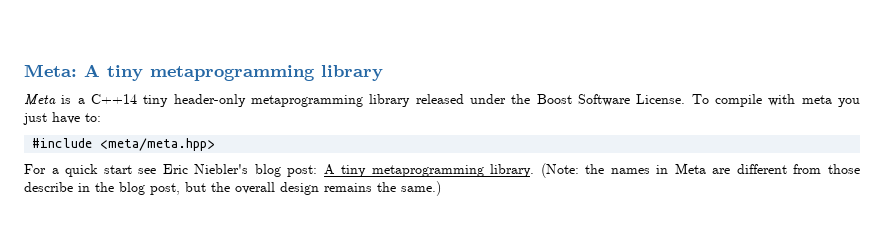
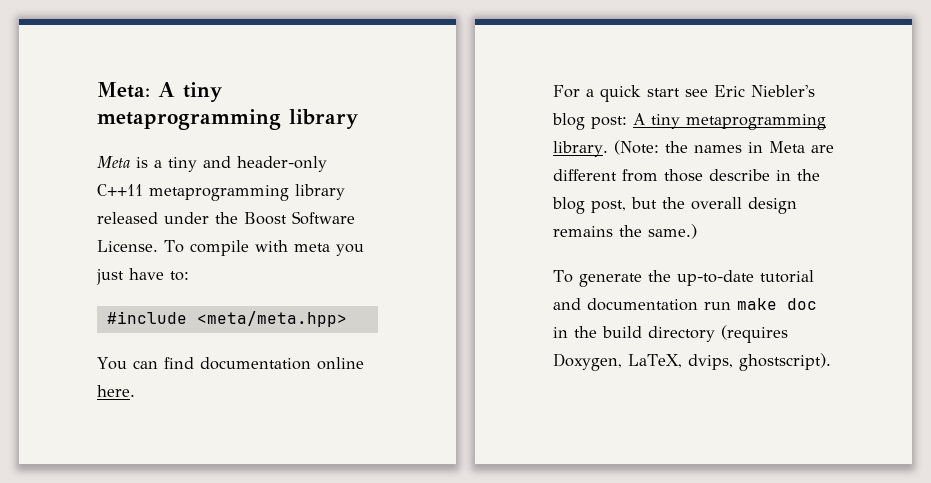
- Meta is a C++14 tiny header-only metaprogramming library released under the Boost Software License.
+ Meta is a tiny and header-only C++11 metaprogramming library released under the Boost Software License.
+ You can find documentation online here.
+ To generate the up-to-date tutorial and documentation run make doc in the build directory (requires Doxygen, LaTeX, dvips, ghostscript).

